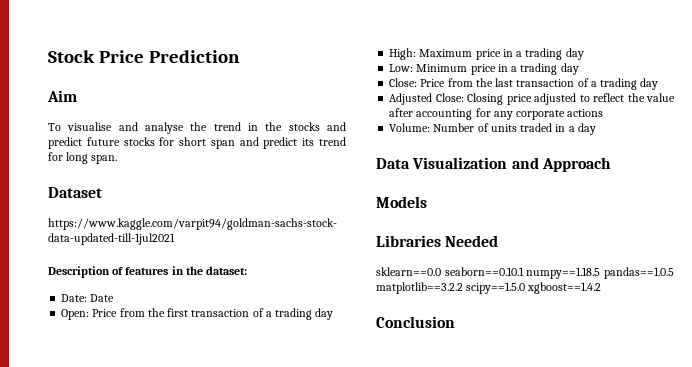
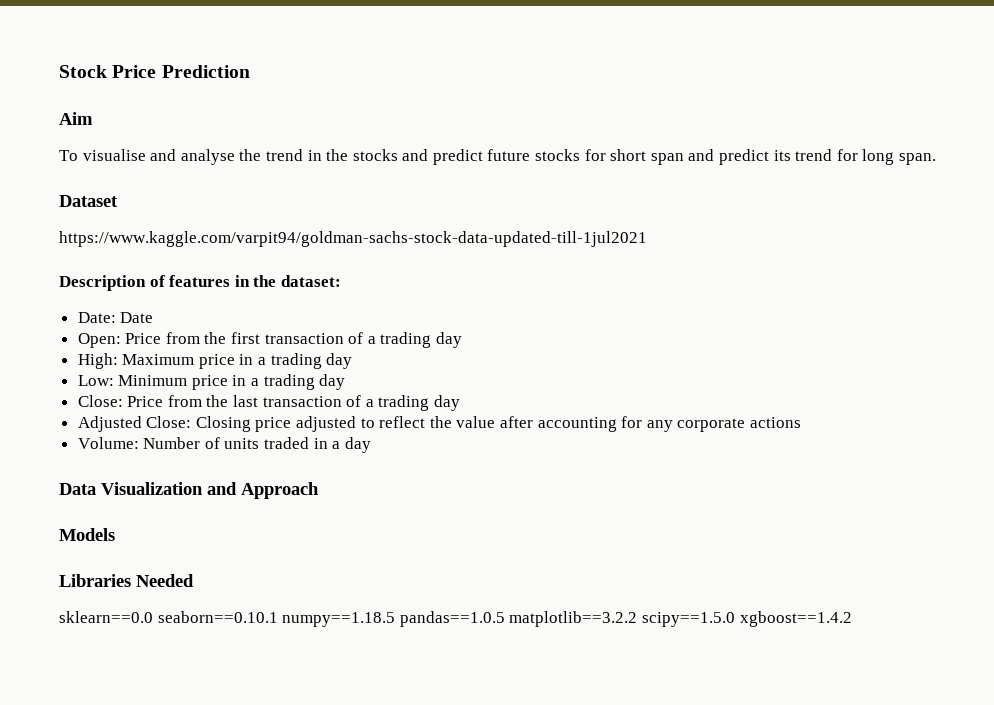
- Conclusion

